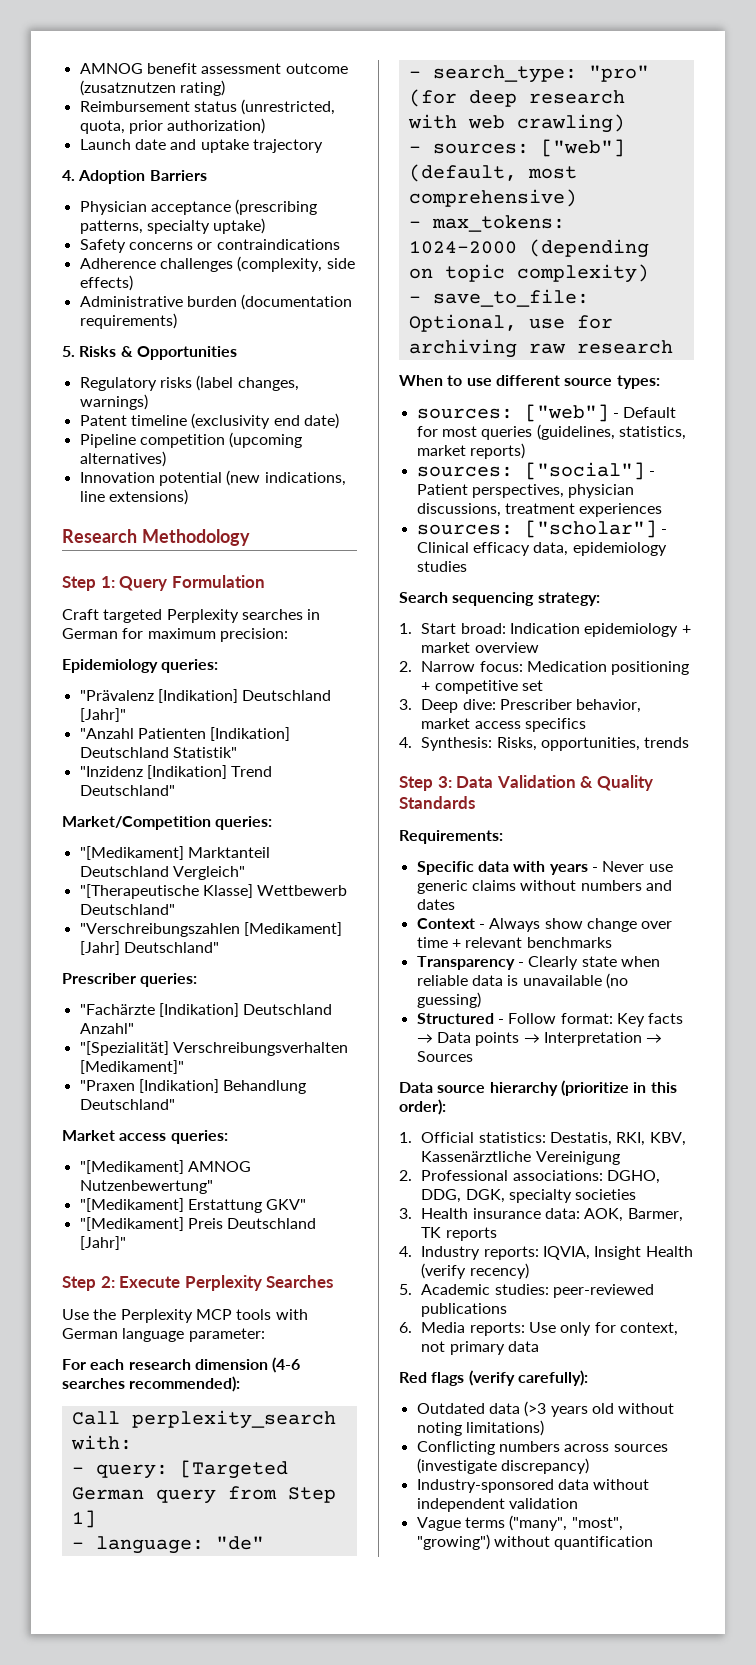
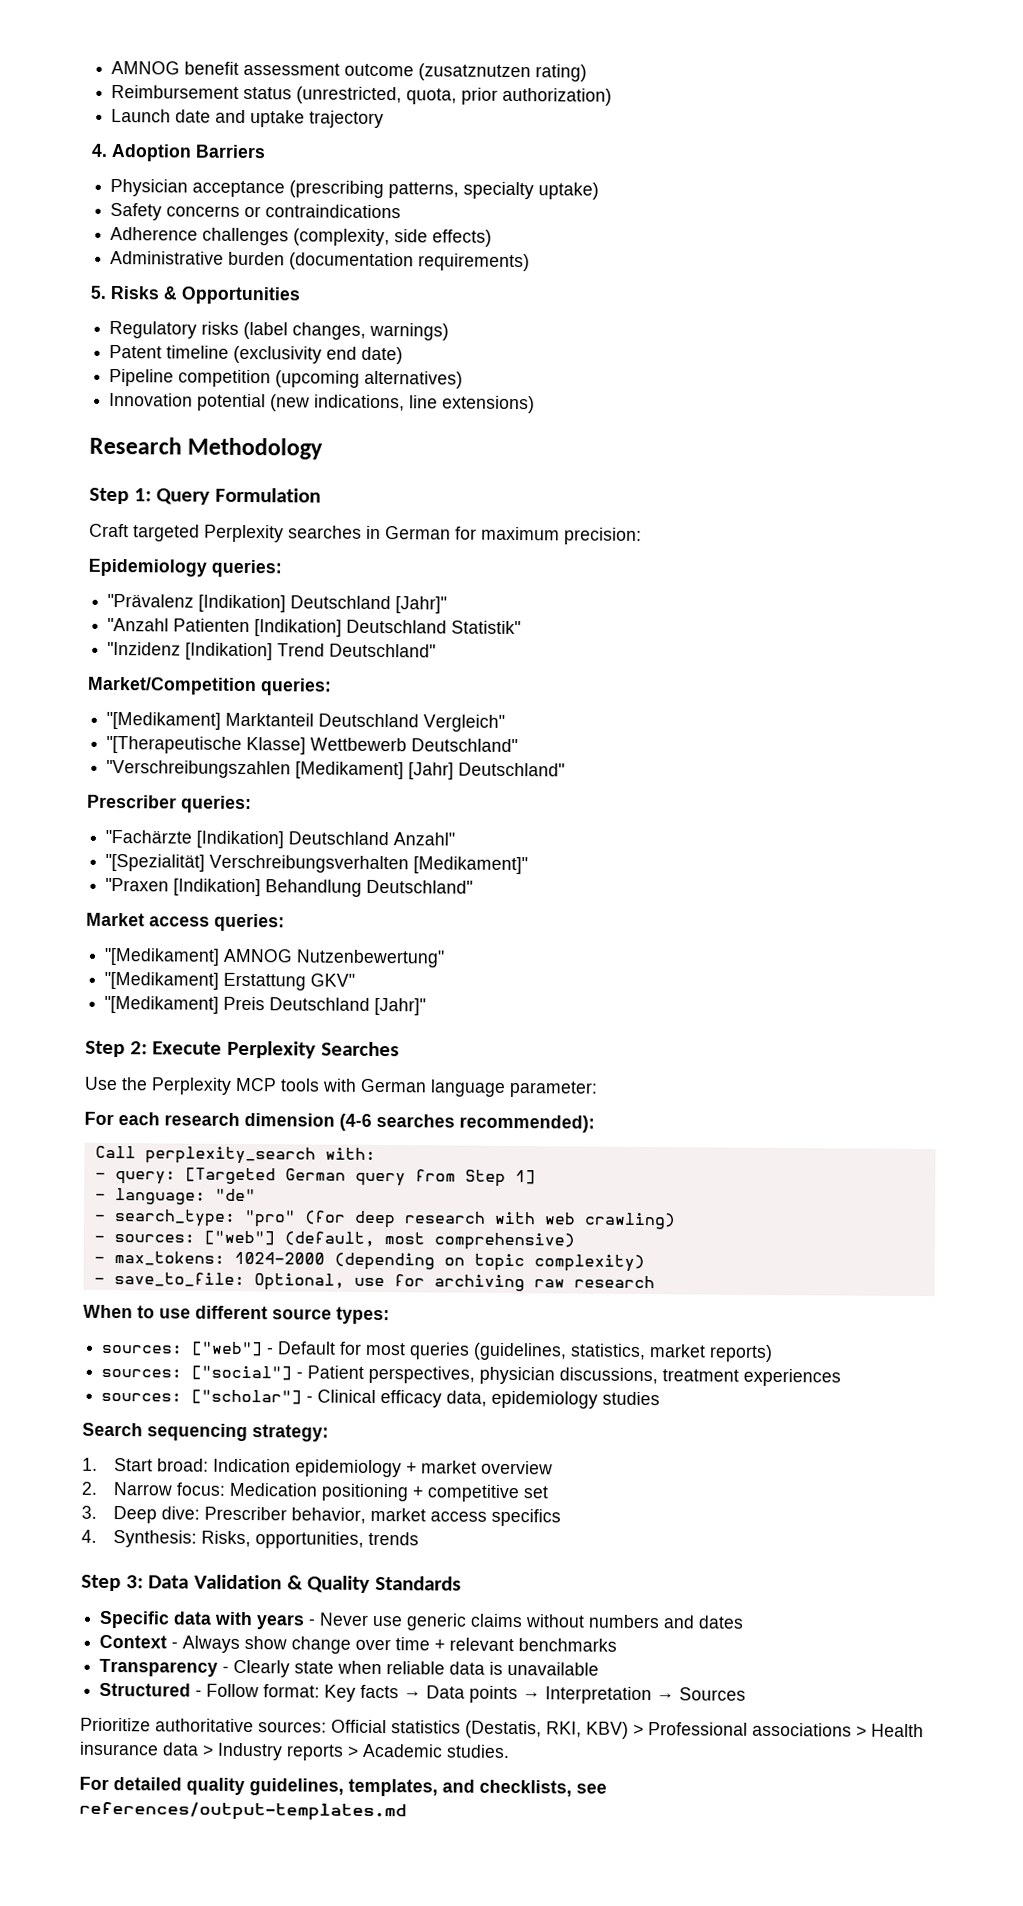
- Requirements:
- Transparency - Clearly state when reliable data is unavailable (no guessing)
+ Transparency - Clearly state when reliable data is unavailable
- Data source hierarchy (prioritize in this order):
- 1. Official statistics: Destatis, RKI, KBV, Kassenärztliche Vereinigung
- 2. Professional associations: DGHO, DDG, DGK, specialty societies
- 3. Health insurance data: AOK, Barmer, TK reports
- 4. Industry reports: IQVIA, Insight Health (verify recency)
- 5. Academic studies: peer-reviewed publications
- 6. Media reports: Use only for context, not primary data
- Red flags (verify carefully):
- Outdated data (>3 years old without noting limitations)
- Conflicting numbers across sources (investigate discrepancy)
- Industry-sponsored data without independent validation
- Vague terms ("many", "most", "growing") without quantification
+ Prioritize authoritative sources: Official statistics (Destatis, RKI, KBV) > Professional associations > Health insurance data > Industry reports > Academic studies.
+ For detailed quality guidelines, templates, and checklists, see references/output-templates.md

